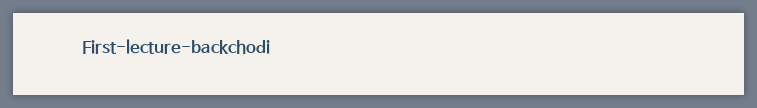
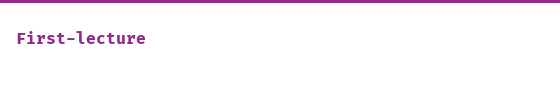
- First-lecture-backchodi
+ First-lecture

